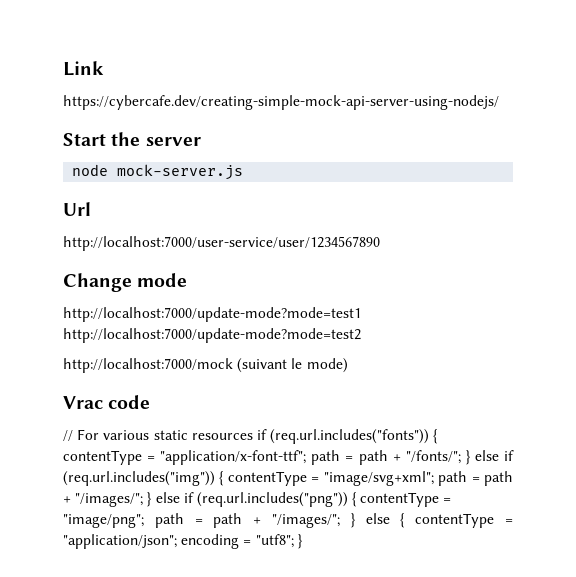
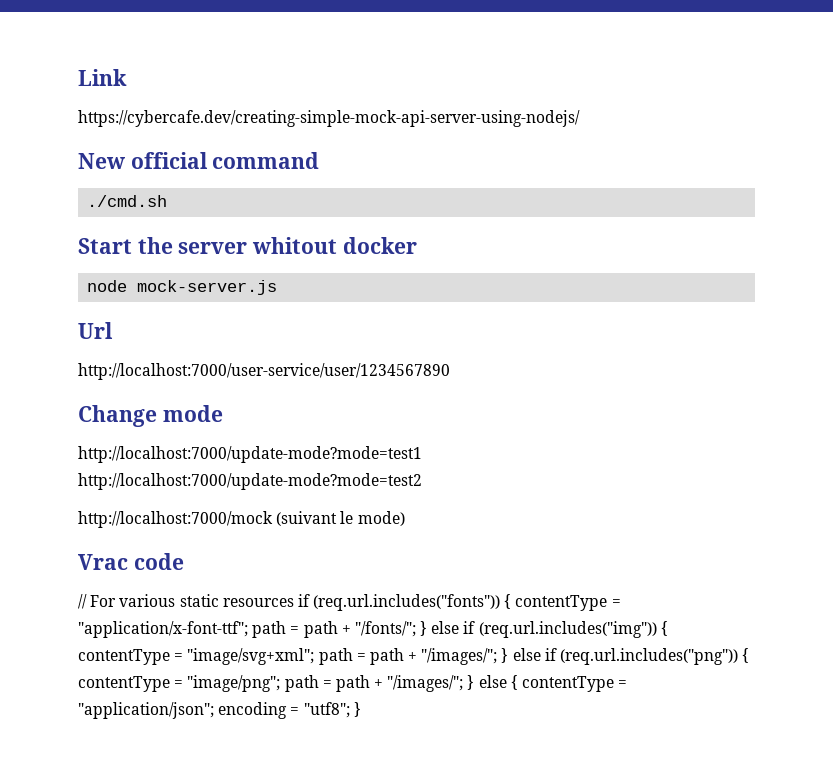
+ New official command
+ ./cmd.sh
- Start the server
+ Start the server whitout docker

